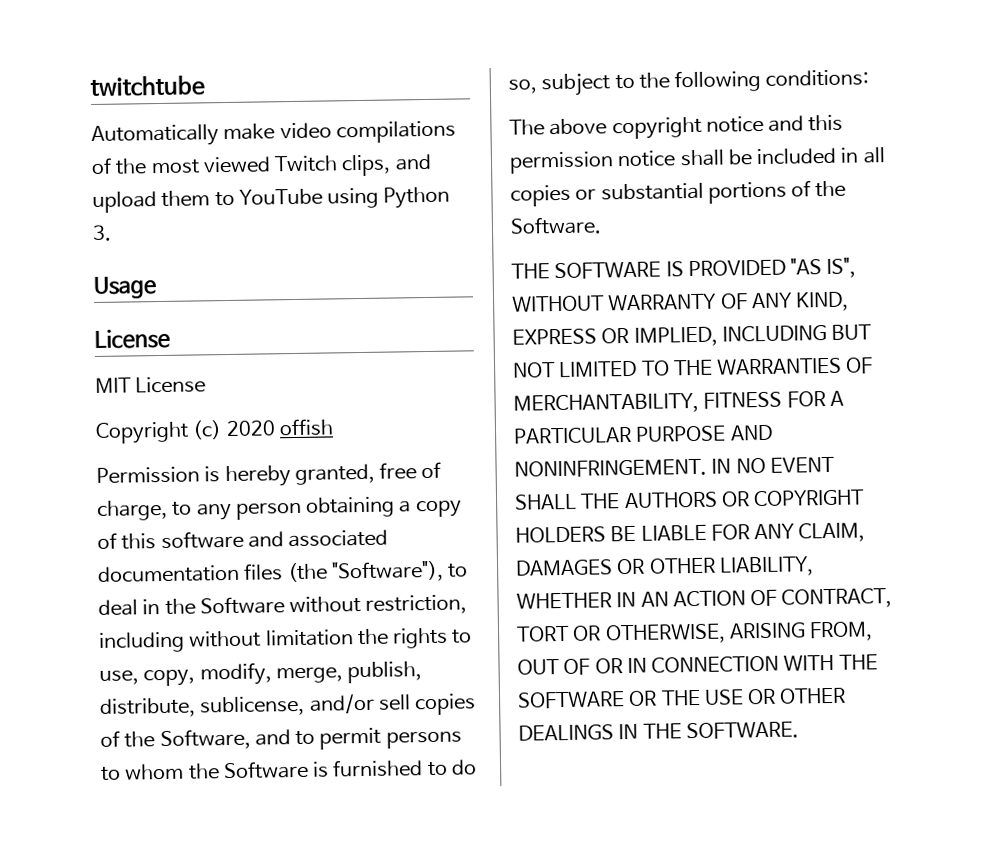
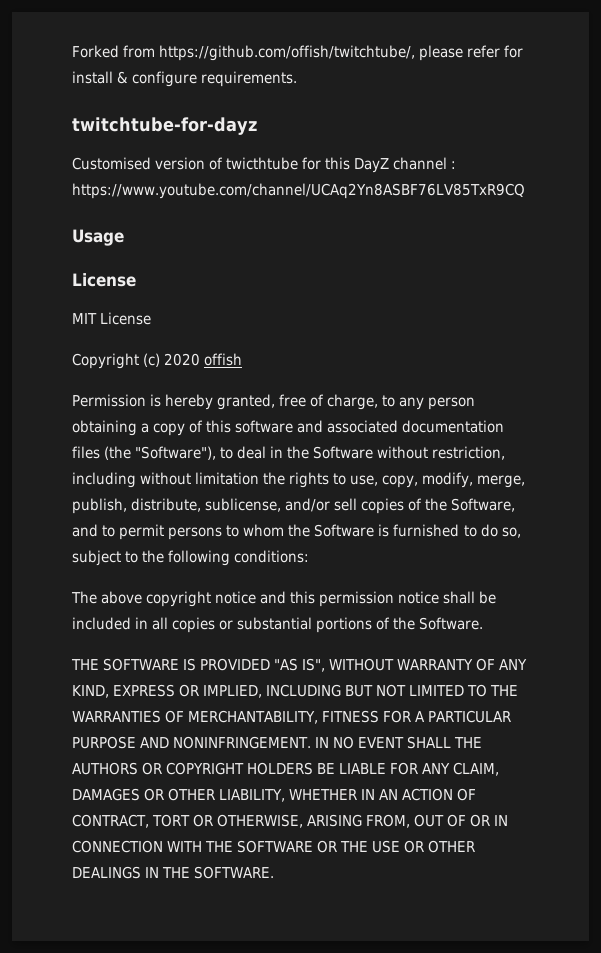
- twitchtube
- Automatically make video compilations of the most viewed Twitch clips, and upload them to YouTube using Python 3.
+ Forked from https://github.com/offish/twitchtube/, please refer for install & configure requirements.
+ twitchtube-for-dayz
+ Customised version of twicthtube for this DayZ channel : https://www.youtube.com/channel/UCAq2Yn8ASBF76LV85TxR9CQ

